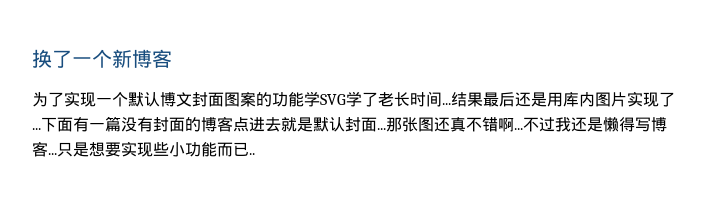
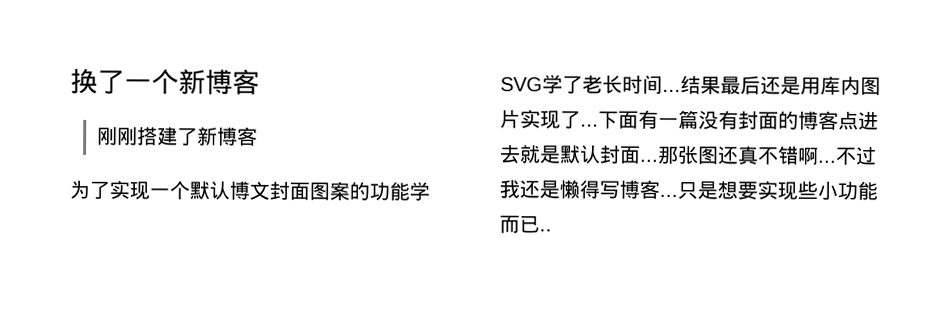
+ 刚刚搭建了新博客

